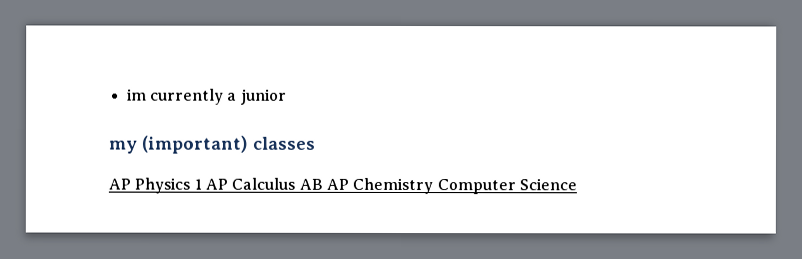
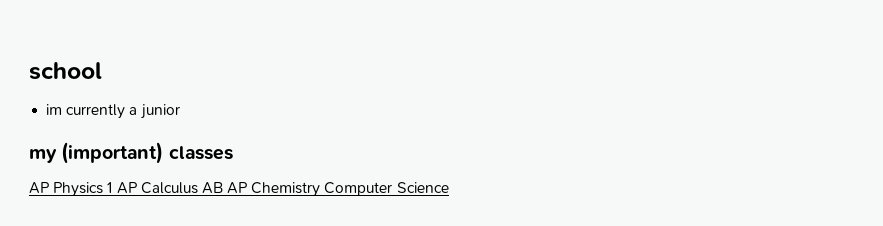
+ school

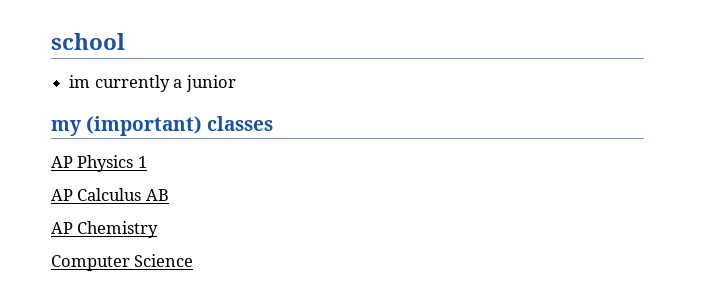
- AP Physics 1 AP Calculus AB AP Chemistry Computer Science
+ AP Physics 1
+ AP Calculus AB
+ AP Chemistry
+ Computer Science

